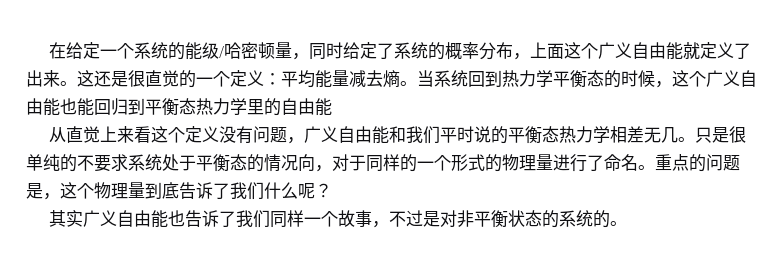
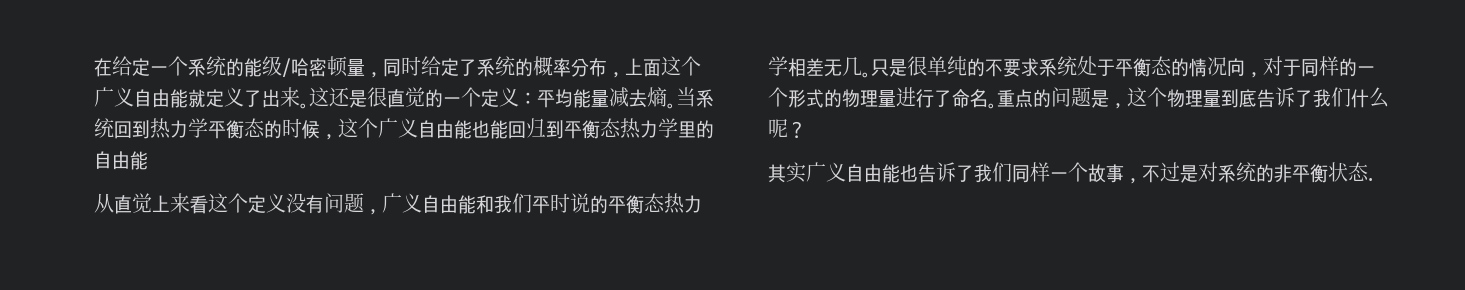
- 其实广义自由能也告诉了我们同样一个故事，不过是对非平衡状态的系统的。
+ 其实广义自由能也告诉了我们同样一个故事，不过是对系统的非平衡状态.

